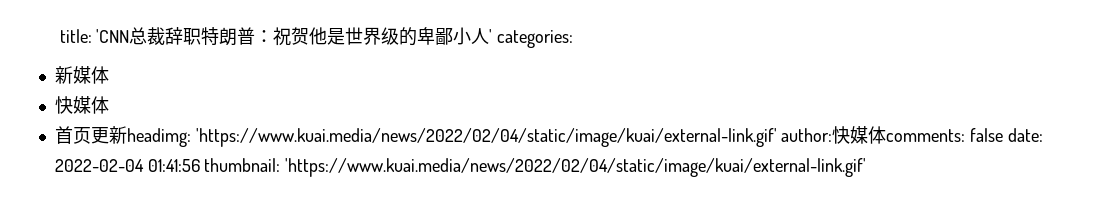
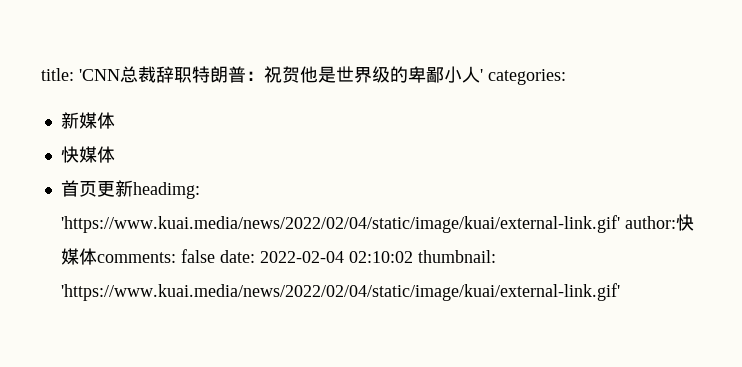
- 首页更新headimg: 'https://www.kuai.media/news/2022/02/04/static/image/kuai/external-link.gif' author:快媒体comments: false date: 2022-02-04 01:41:56 thumbnail: 'https://www.kuai.media/news/2022/02/04/static/image/kuai/external-link.gif'
+ 首页更新headimg: 'https://www.kuai.media/news/2022/02/04/static/image/kuai/external-link.gif' author:快媒体comments: false date: 2022-02-04 02:10:02 thumbnail: 'https://www.kuai.media/news/2022/02/04/static/image/kuai/external-link.gif'

